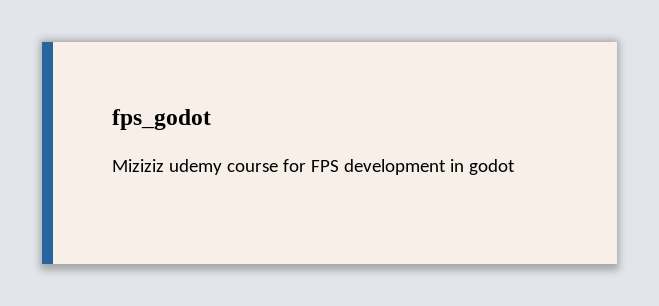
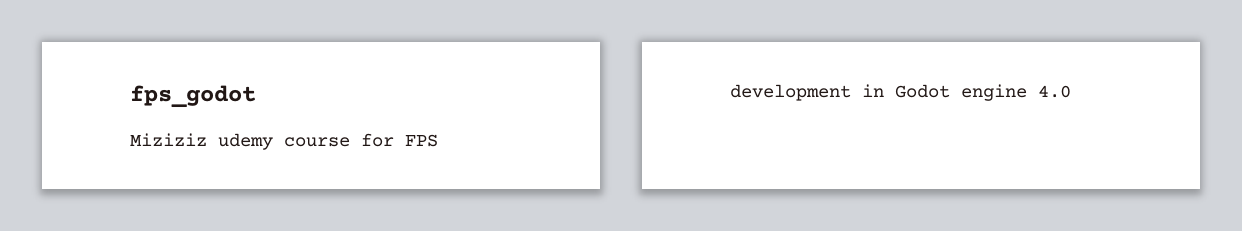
- Miziziz udemy course for FPS development in godot
+ Miziziz udemy course for FPS development in Godot engine 4.0

